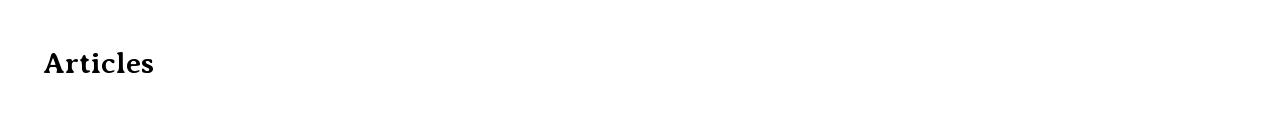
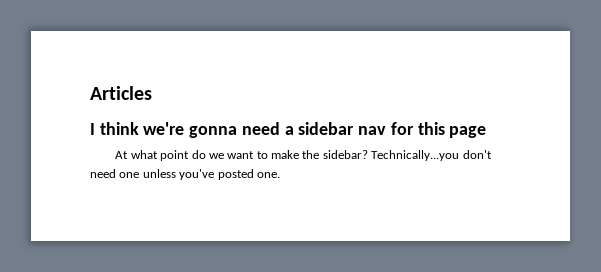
+ I think we're gonna need a sidebar nav for this page
+ At what point do we want to make the sidebar? Technically...you don't need one unless you've posted one.

